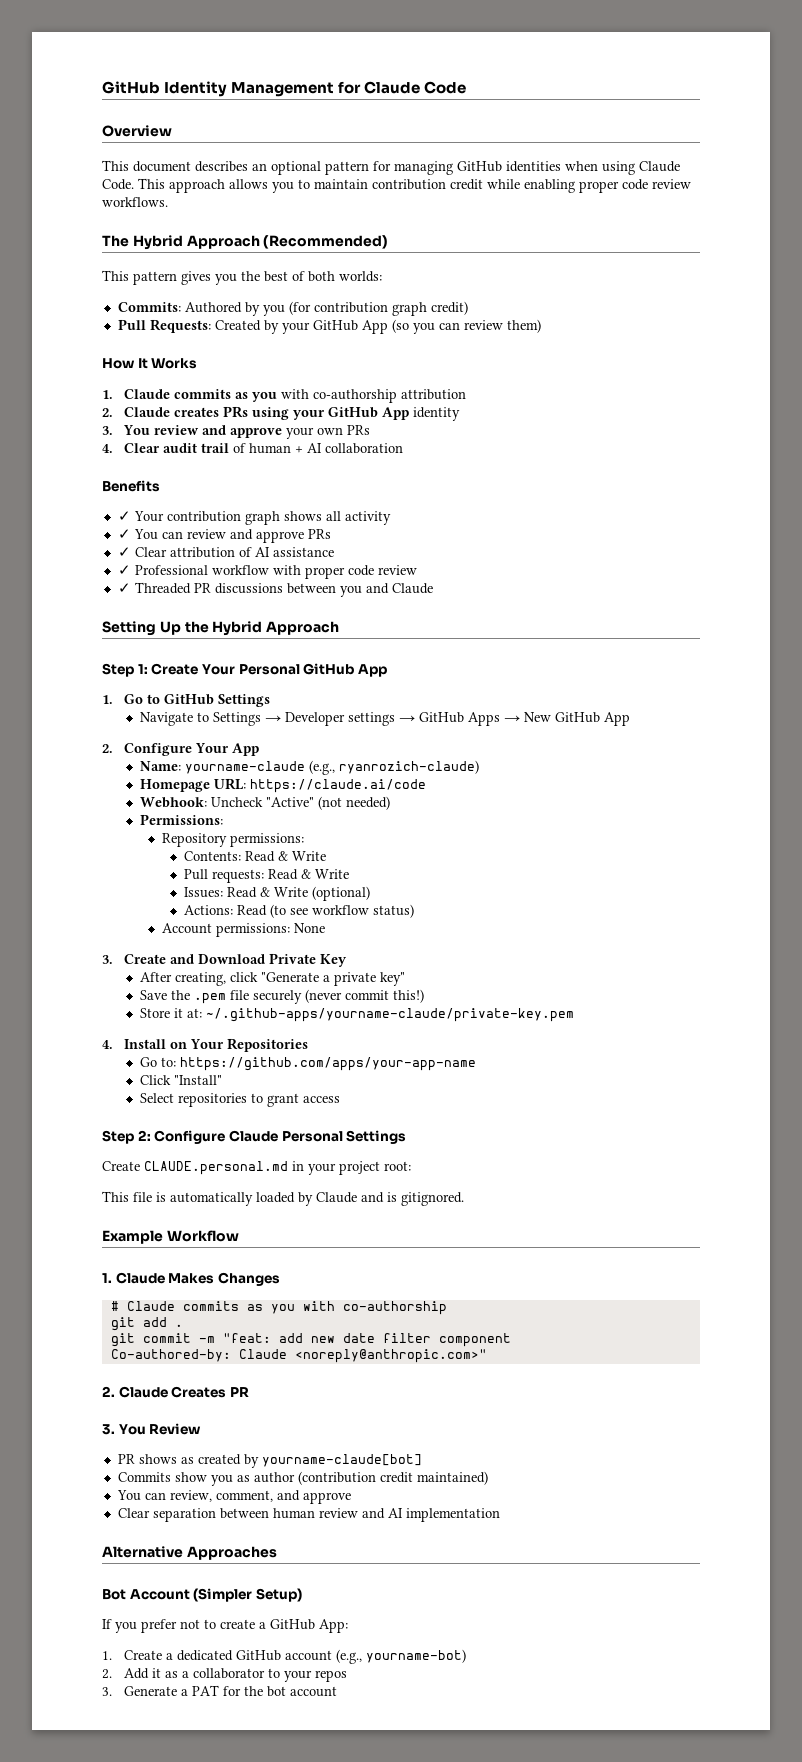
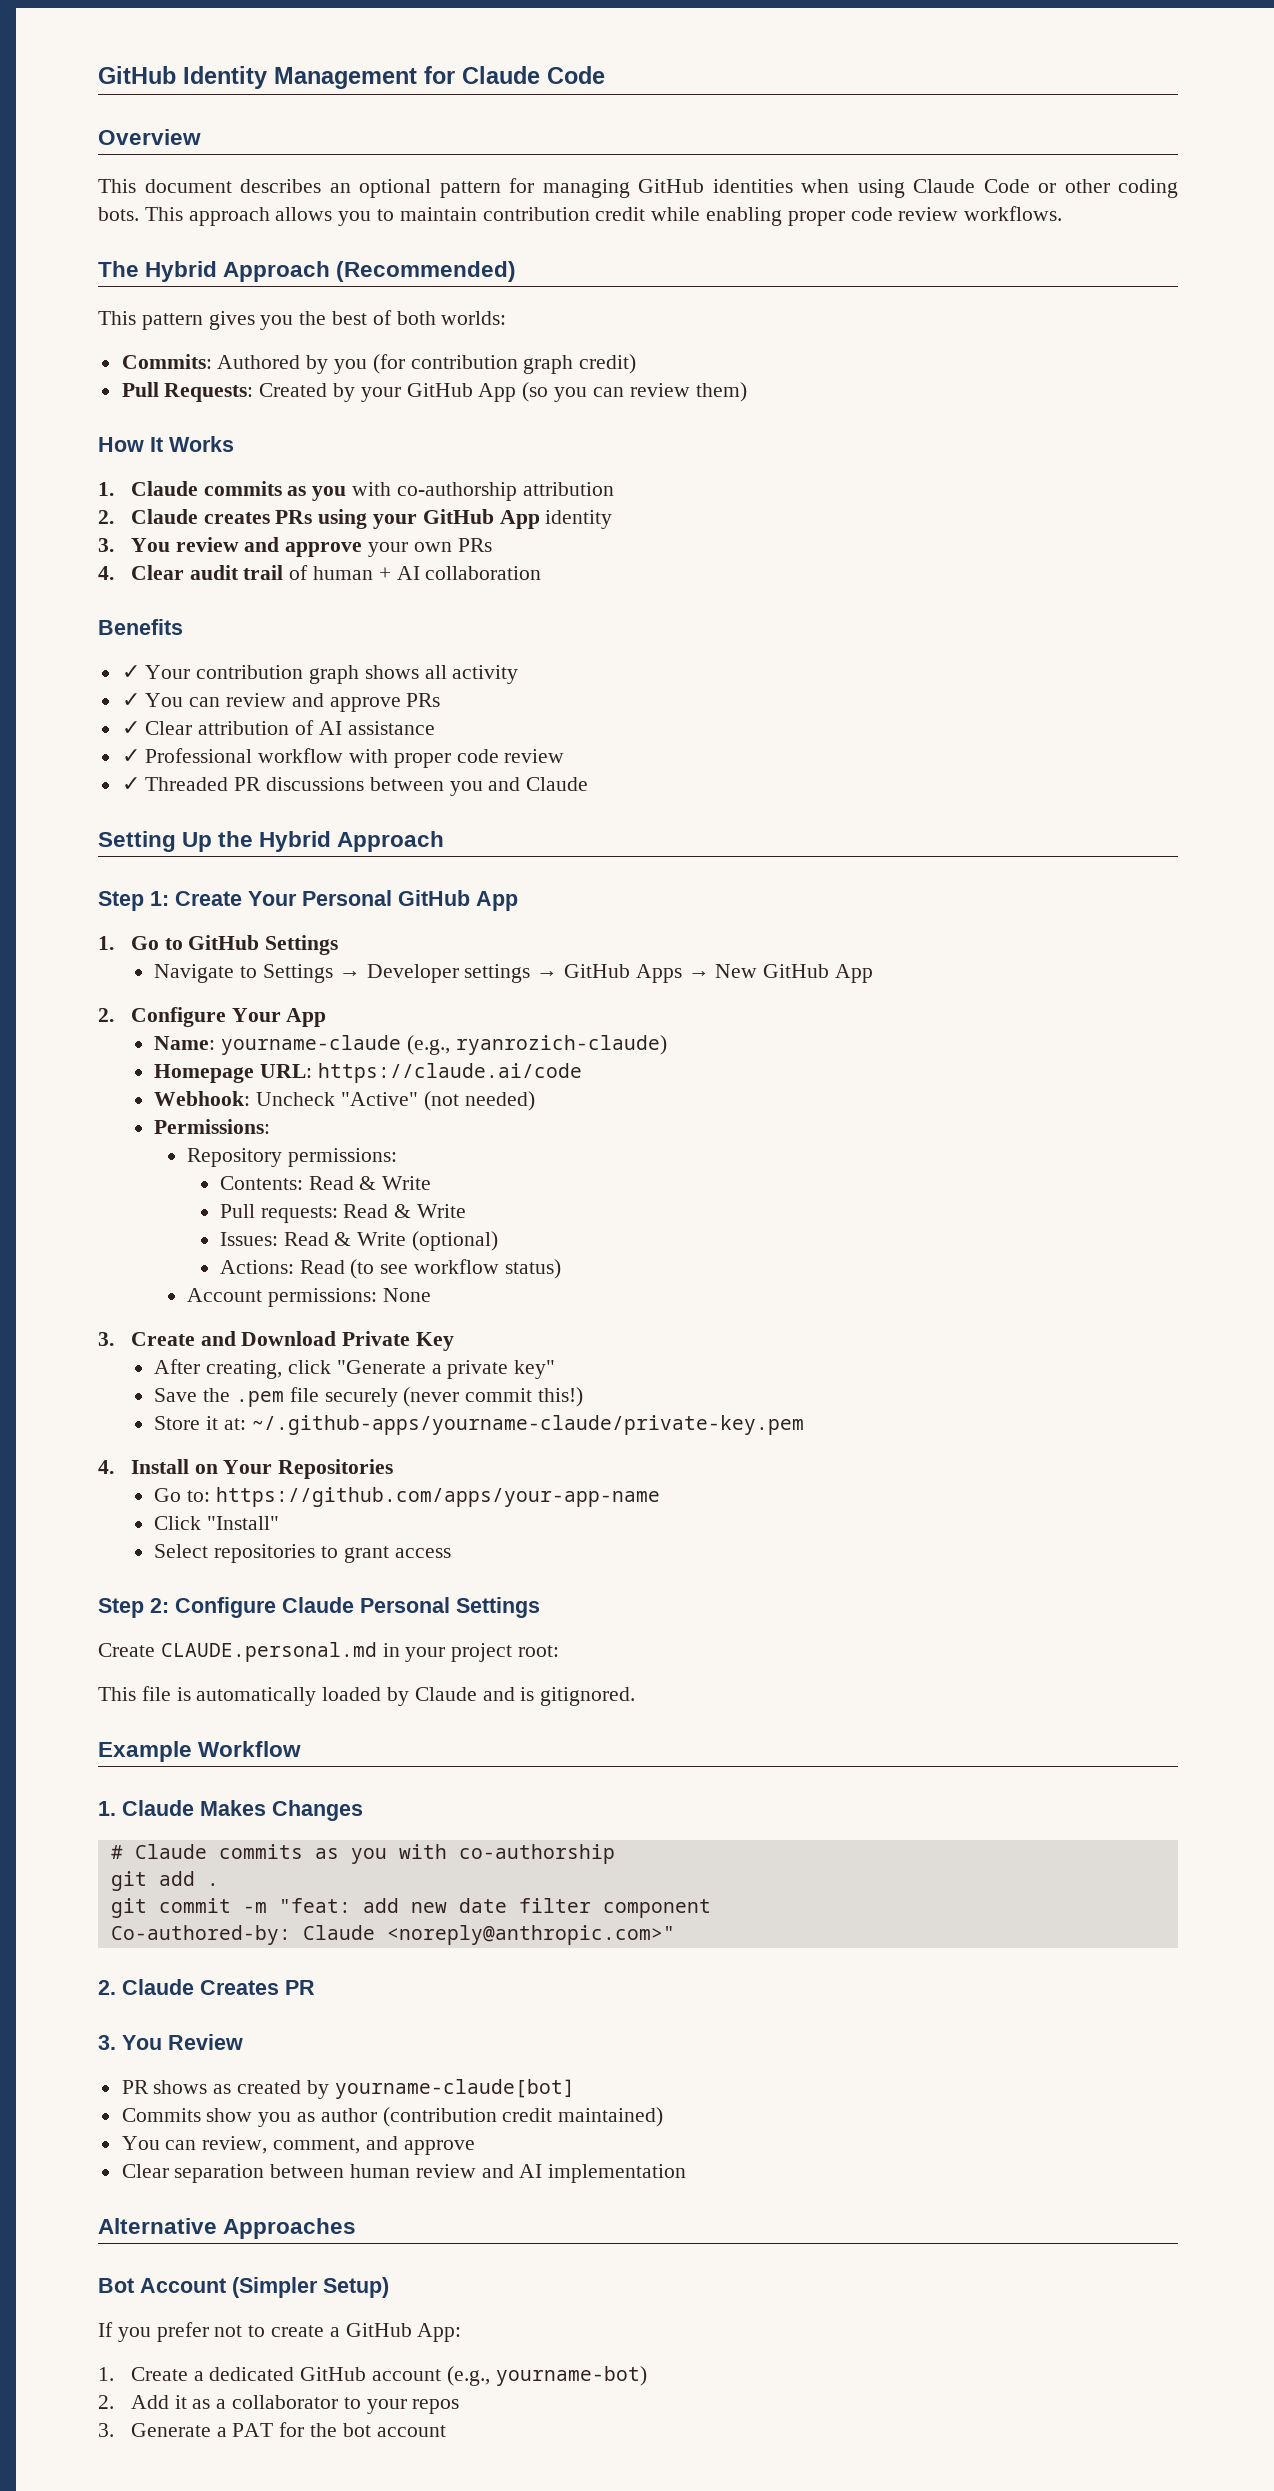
- This document describes an optional pattern for managing GitHub identities when using Claude Code.
+ This document describes an optional pattern for managing GitHub identities when using Claude Code or other coding bots.

